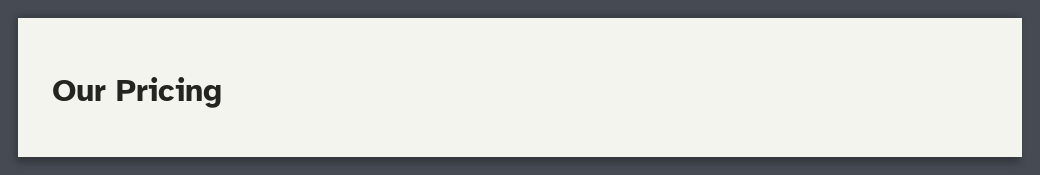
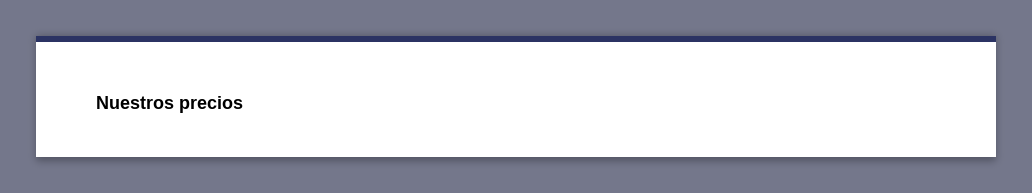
- Our Pricing
+ Nuestros precios

